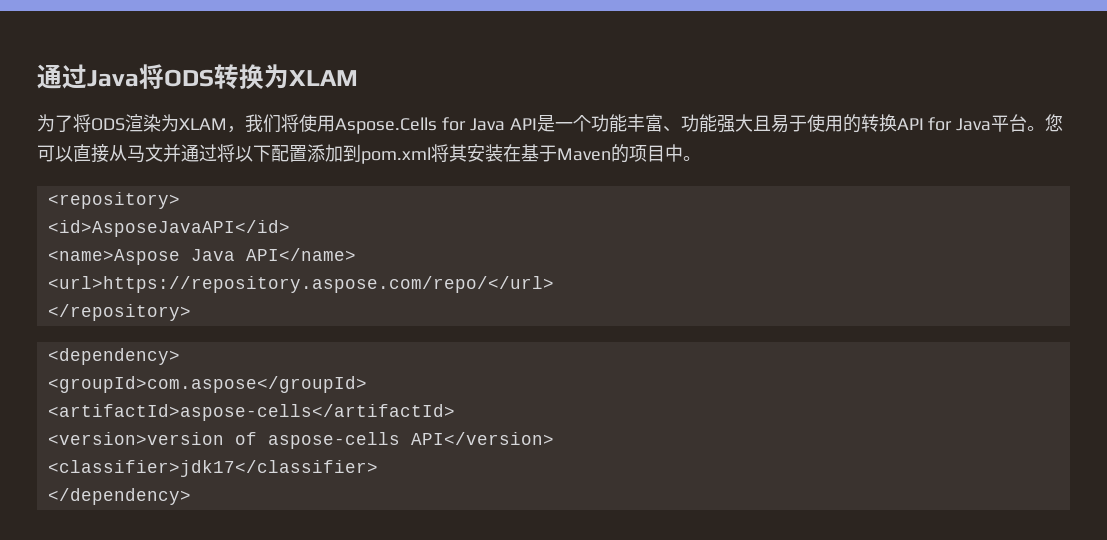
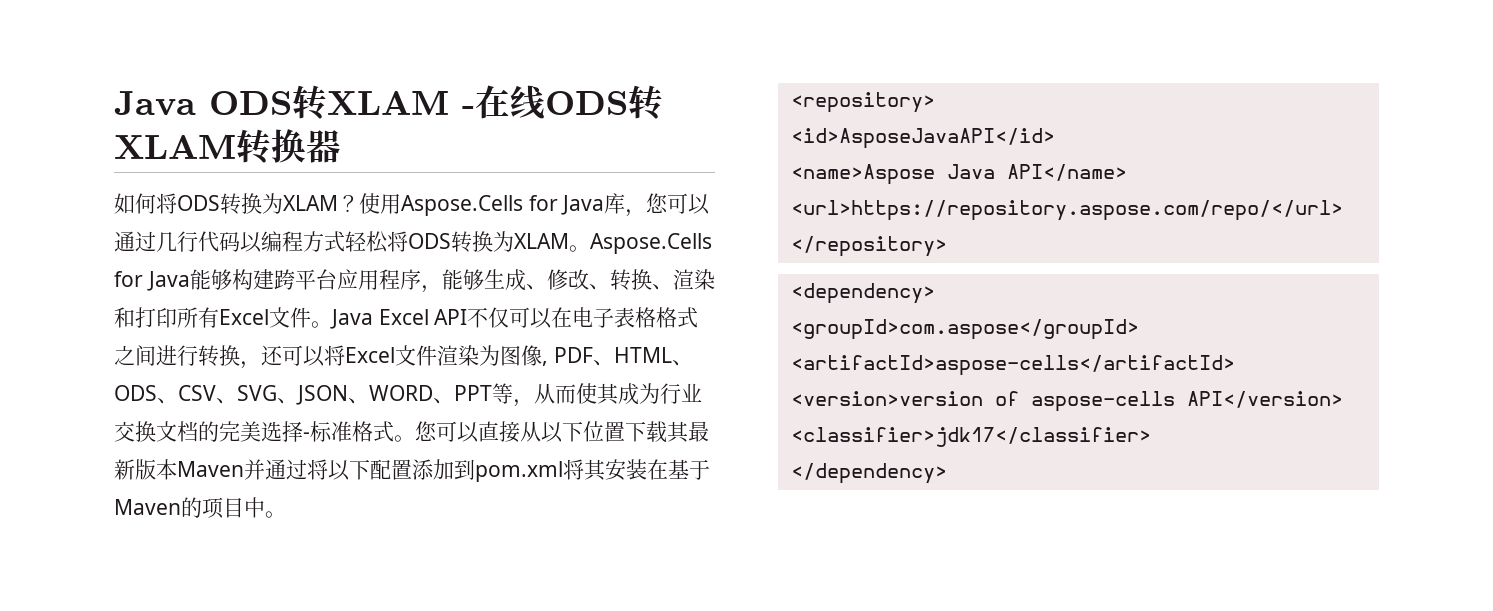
- 通过Java将ODS转换为XLAM
- 为了将ODS渲染为XLAM，我们将使用Aspose.Cells for Java API是一个功能丰富、功能强大且易于使用的转换API for Java平台。您可以直接从马文并通过将以下配置添加到pom.xml将其安装在基于Maven的项目中。
+ Java ODS转XLAM -在线ODS转XLAM转换器
+ 如何将ODS转换为XLAM？使用Aspose.Cells for Java库，您可以通过几行代码以编程方式轻松将ODS转换为XLAM。Aspose.Cells for Java能够构建跨平台应用程序，能够生成、修改、转换、渲染和打印所有Excel文件。Java Excel API不仅可以在电子表格格式之间进行转换，还可以将Excel文件渲染为图像, PDF、HTML、ODS、CSV、SVG、JSON、WORD、PPT等，从而使其成为行业交换文档的完美选择-标准格式。您可以直接从以下位置下载其最新版本Maven并通过将以下配置添加到pom.xml将其安装在基于Maven的项目中。

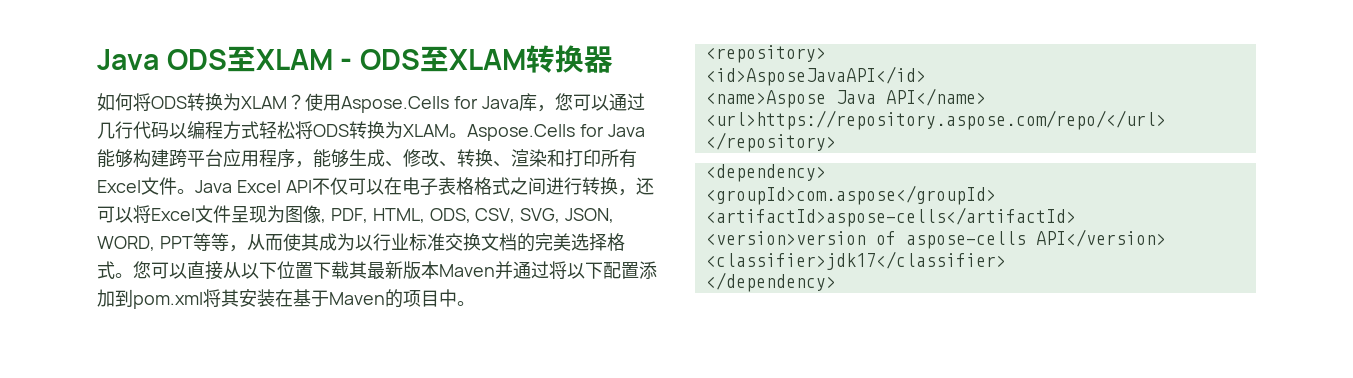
- Java ODS转XLAM -在线ODS转XLAM转换器
+ Java ODS至XLAM - ODS至XLAM转换器
- Java Excel API不仅可以在电子表格格式之间进行转换，还可以将Excel文件渲染为图像, PDF、HTML、ODS、CSV、SVG、JSON、WORD、PPT等，从而使其成为行业交换文档的完美选择-标准格式。
+ Java Excel API不仅可以在电子表格格式之间进行转换，还可以将Excel文件呈现为图像, PDF, HTML, ODS, CSV, SVG, JSON, WORD, PPT等等，从而使其成为以行业标准交换文档的完美选择格式。

